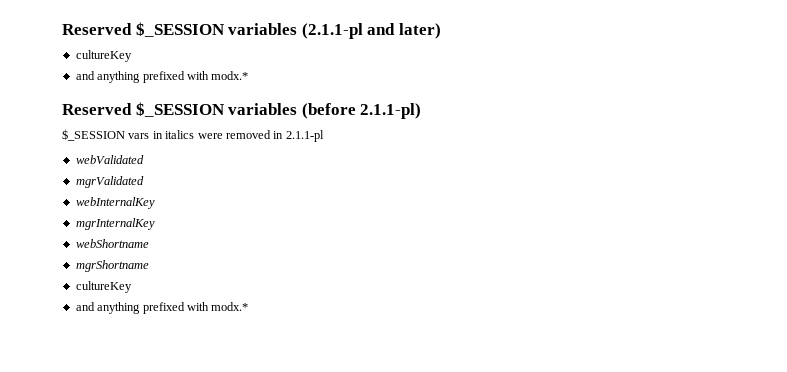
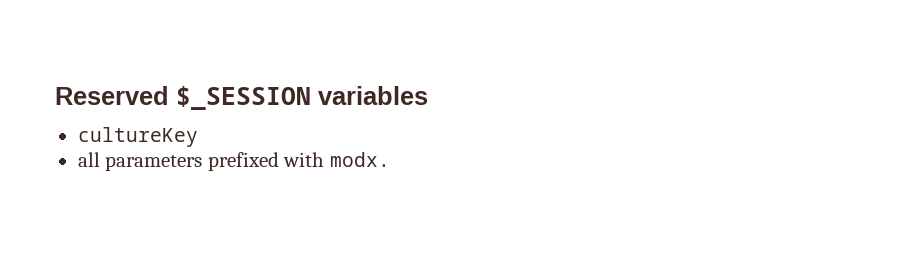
- Reserved $_SESSION variables (2.1.1-pl and later)
+ Reserved $_SESSION variables
  cultureKey
- and anything prefixed with modx.*
- Reserved $_SESSION variables (before 2.1.1-pl)
- $_SESSION vars in italics were removed in 2.1.1-pl
- webValidated
- mgrValidated
- webInternalKey
- mgrInternalKey
- webShortname
- mgrShortname
- cultureKey
- and anything prefixed with modx.*
+ all parameters prefixed with modx.

